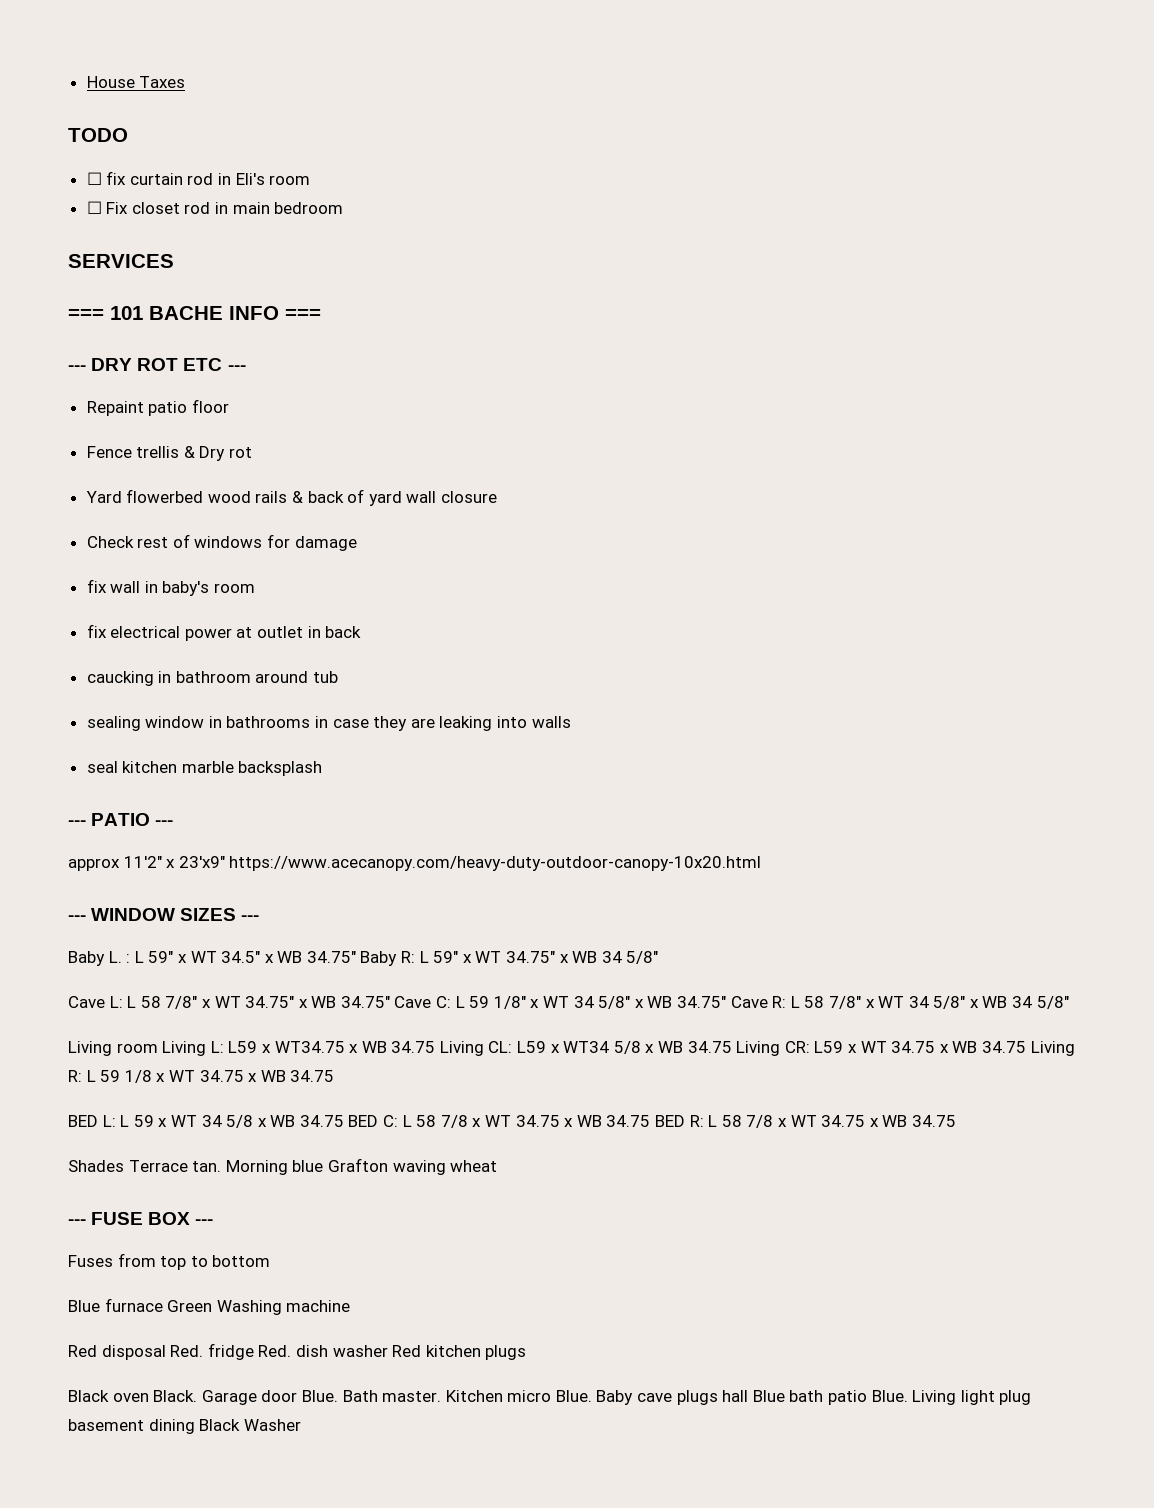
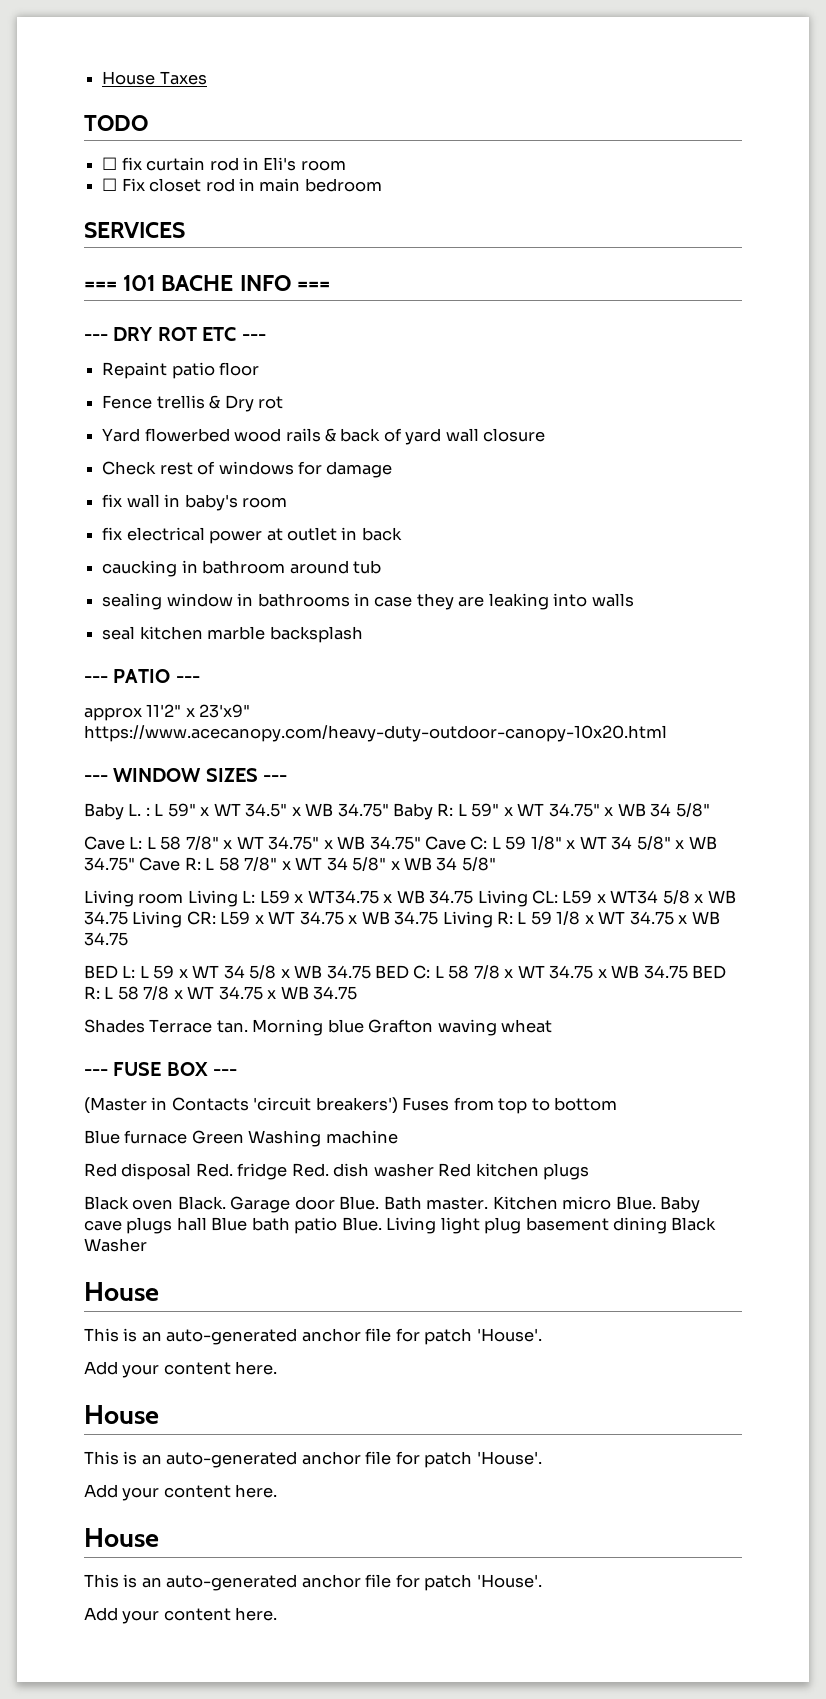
- Fuses from top to bottom
+ (Master in Contacts 'circuit breakers') Fuses from top to bottom
  Living light plug basement dining Black Washer
+ House
+ This is an auto-generated anchor file for patch 'House'.
+ Add your content here.
+ House
+ This is an auto-generated anchor file for patch 'House'.
+ Add your content here.
+ House
+ This is an auto-generated anchor file for patch 'House'.
+ Add your content here.

